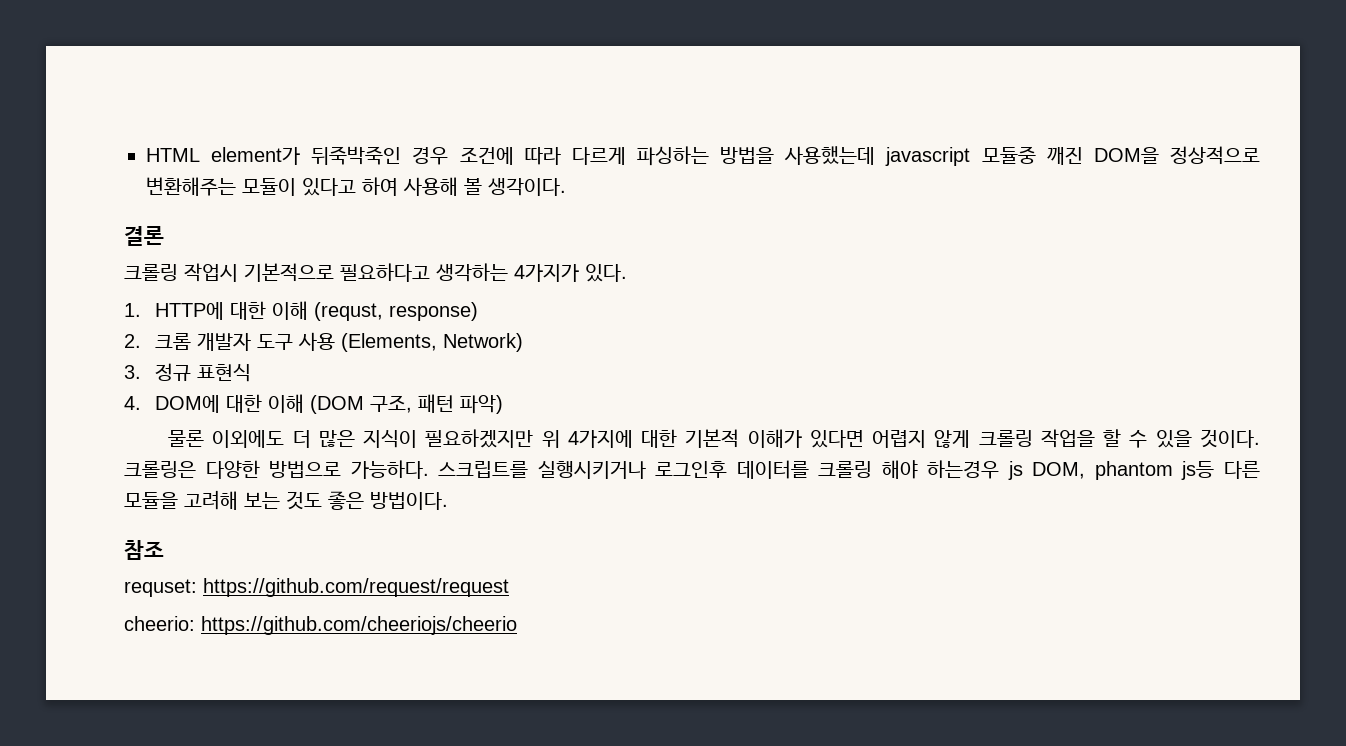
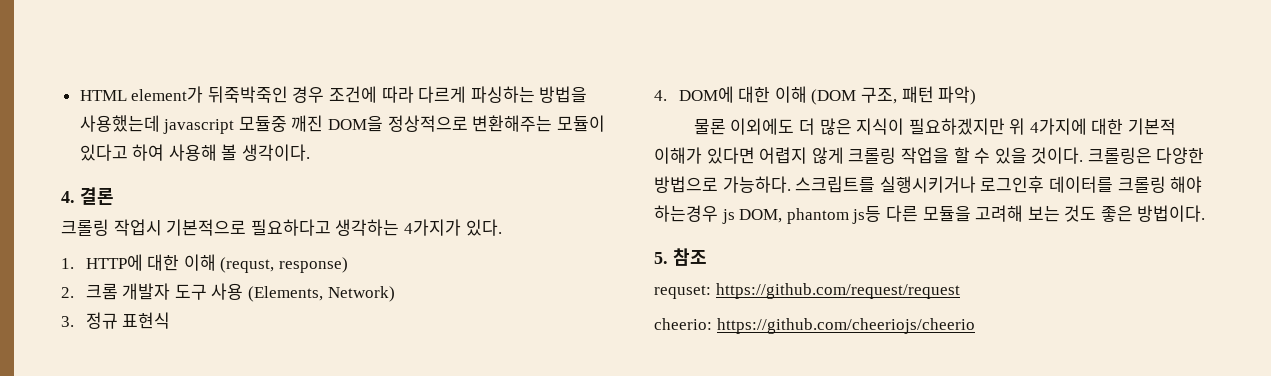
- 결론
+ 4. 결론
- 참조
+ 5. 참조

